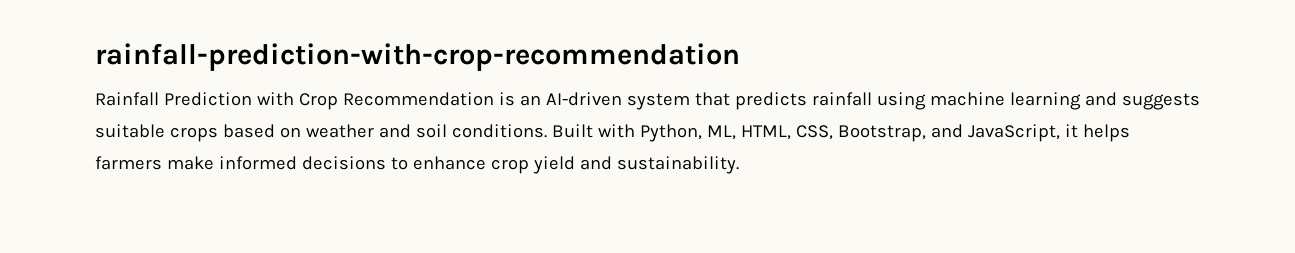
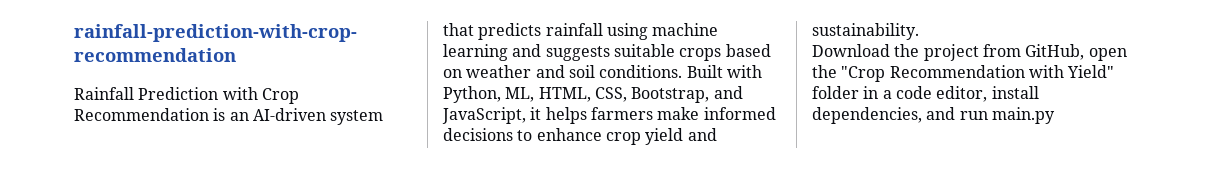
+ Download the project from GitHub, open the "Crop Recommendation with Yield" folder in a code editor, install dependencies, and run main.py

